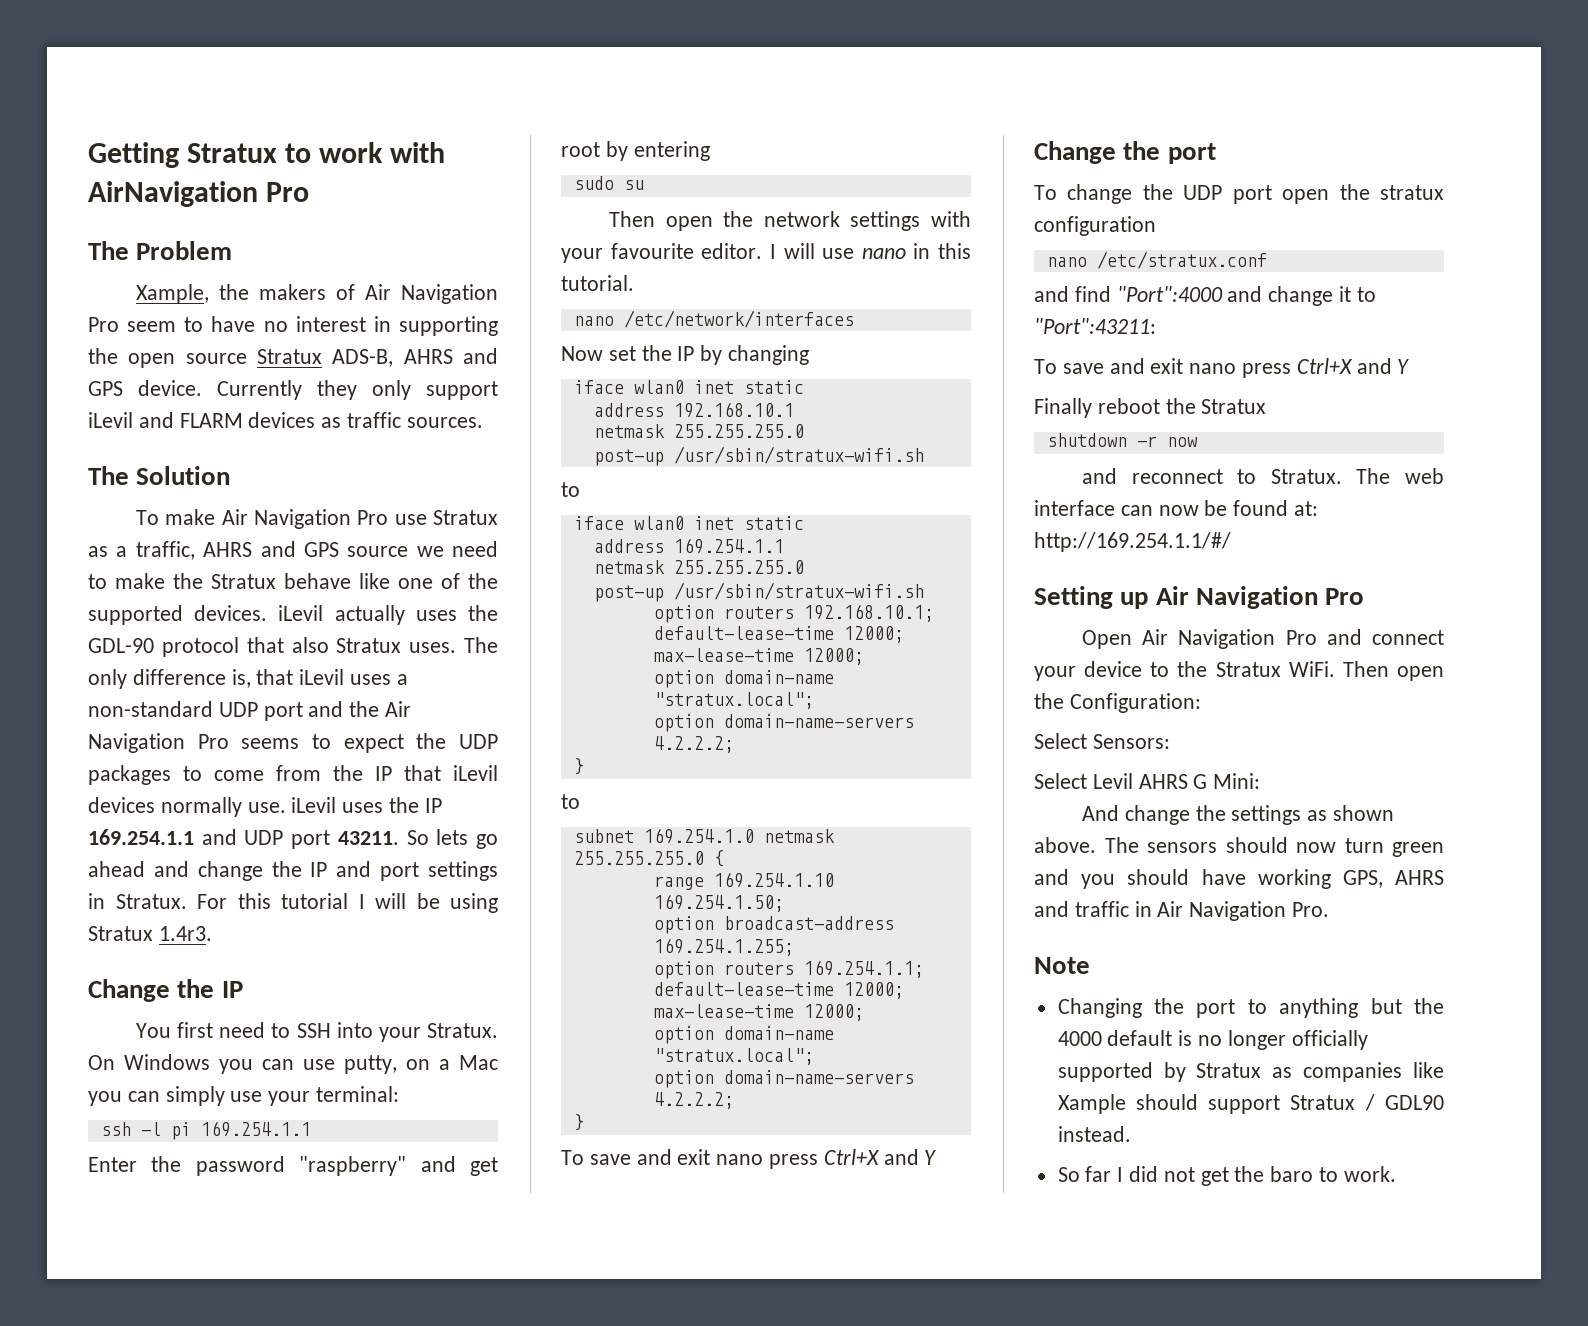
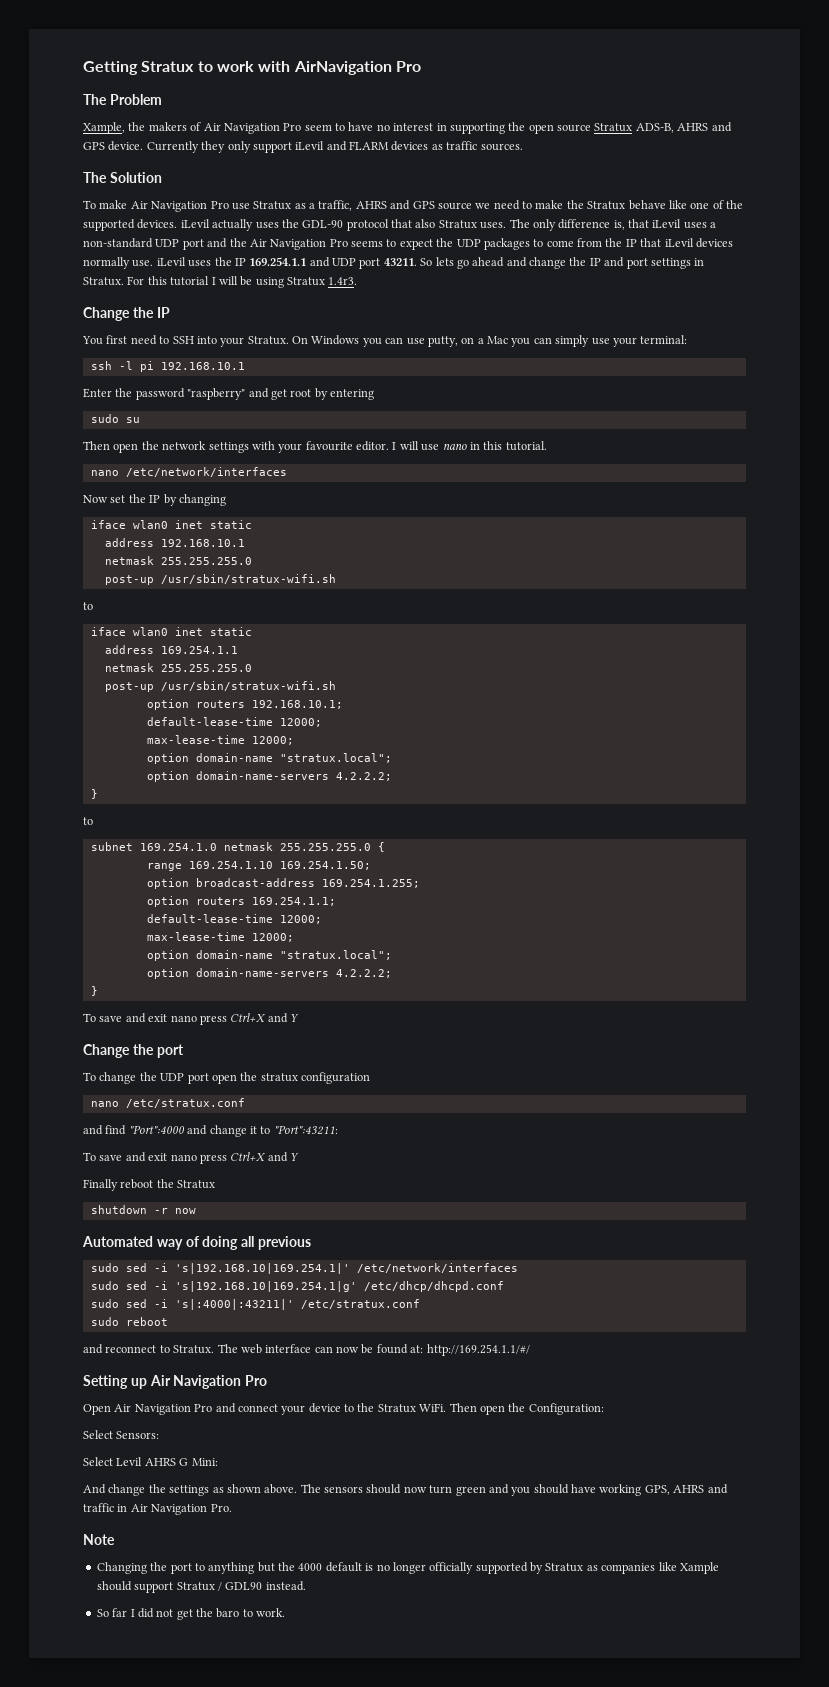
- ssh -l pi 169.254.1.1
+ ssh -l pi 192.168.10.1
+ Automated way of doing all previous
+ sudo sed -i 's|192.168.10|169.254.1|' /etc/network/interfaces
+ sudo sed -i 's|192.168.10|169.254.1|g' /etc/dhcp/dhcpd.conf
+ sudo sed -i 's|:4000|:43211|' /etc/stratux.conf
+ sudo reboot

